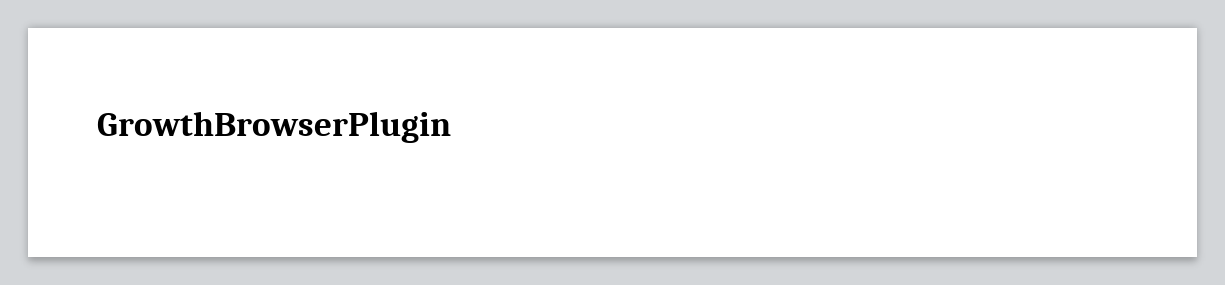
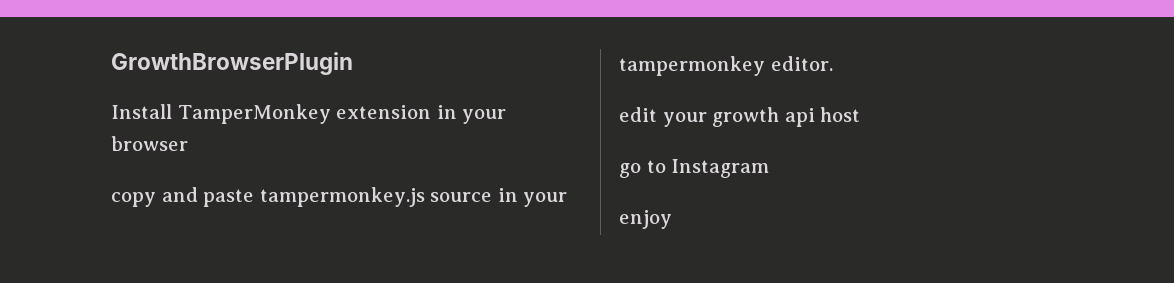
+ Install TamperMonkey extension in your browser
+ copy and paste tampermonkey.js source in your tampermonkey editor.
+ edit your growth api host
+ go to Instagram
+ enjoy

